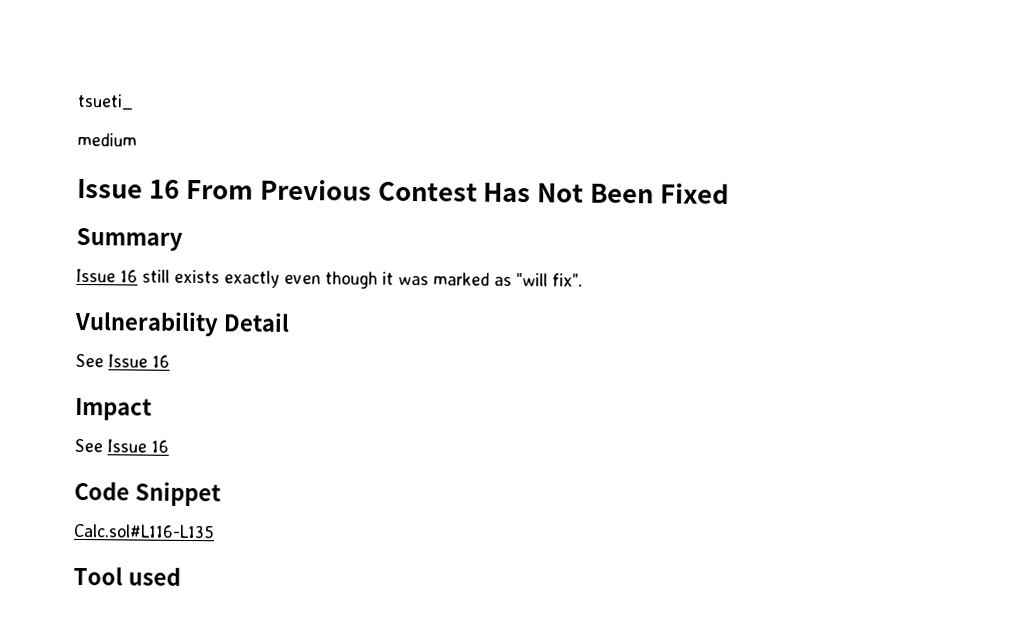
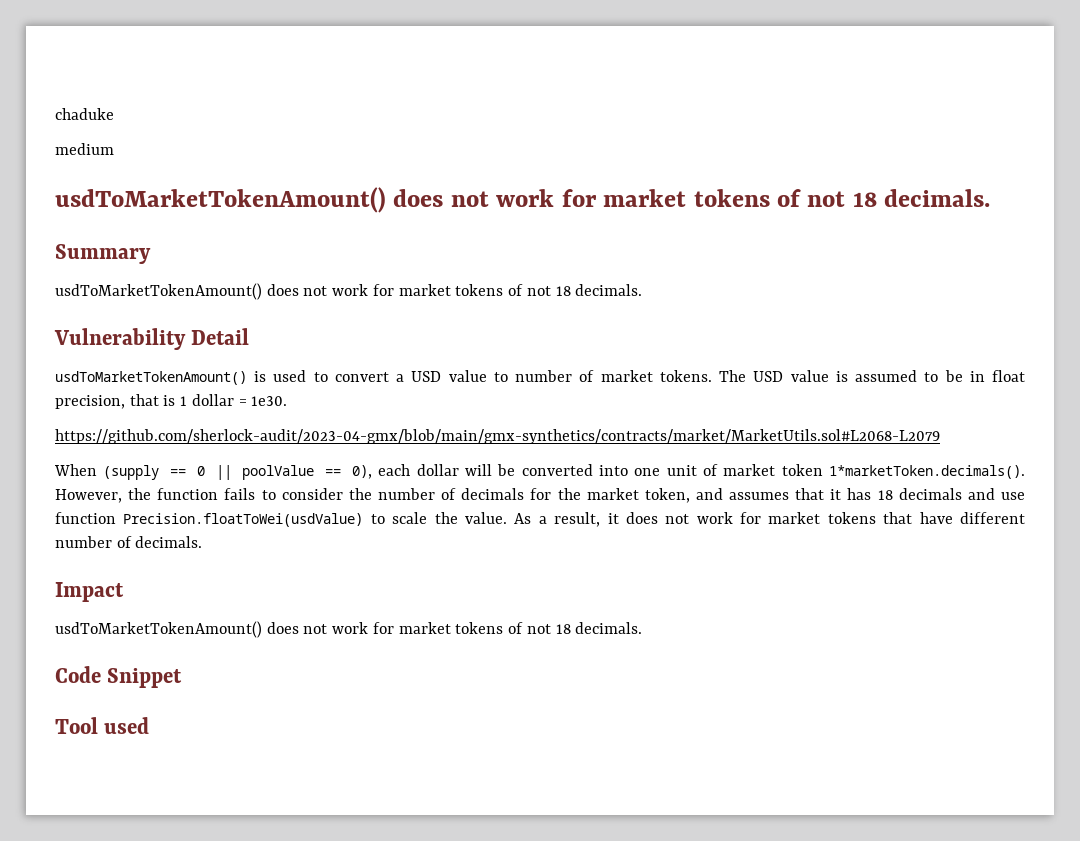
- tsueti_
+ chaduke
  medium
- Issue 16 From Previous Contest Has Not Been Fixed
+ usdToMarketTokenAmount() does not work for market tokens of not 18 decimals.
  Summary
- Issue 16 still exists exactly even though it was marked as "will fix".
+ usdToMarketTokenAmount() does not work for market tokens of not 18 decimals.
  Vulnerability Detail
- See Issue 16
+ usdToMarketTokenAmount() is used to convert a USD value to number of market tokens. The USD value is assumed to be in float precision, that is 1 dollar = 1e30.
+ https://github.com/sherlock-audit/2023-04-gmx/blob/main/gmx-synthetics/contracts/market/MarketUtils.sol#L2068-L2079
+ When (supply == 0 || poolValue == 0), each dollar will be converted into one unit of market token 1*marketToken.decimals(). However, the function fails to consider the number of decimals for the market token, and assumes that it has 18 decimals and use function Precision.floatToWei(usdValue) to scale the value. As a result, it does not work for market tokens that have different number of decimals.
  Impact
- See Issue 16
+ usdToMarketTokenAmount() does not work for market tokens of not 18 decimals.
- Calc.sol#L116-L135

